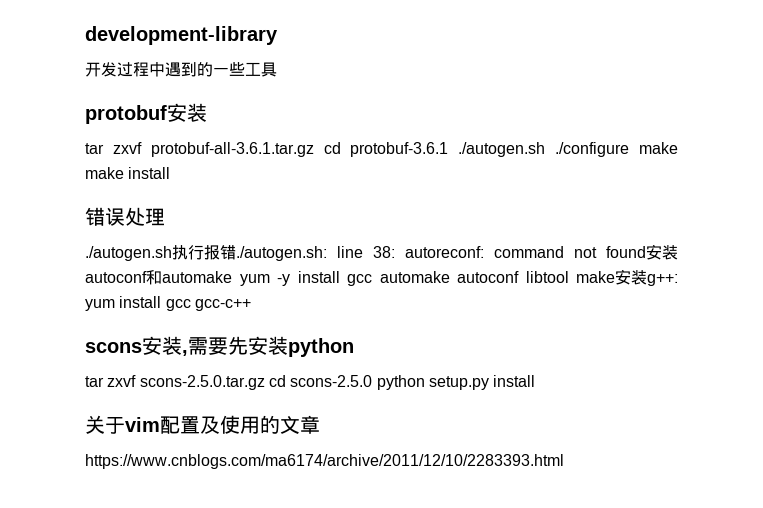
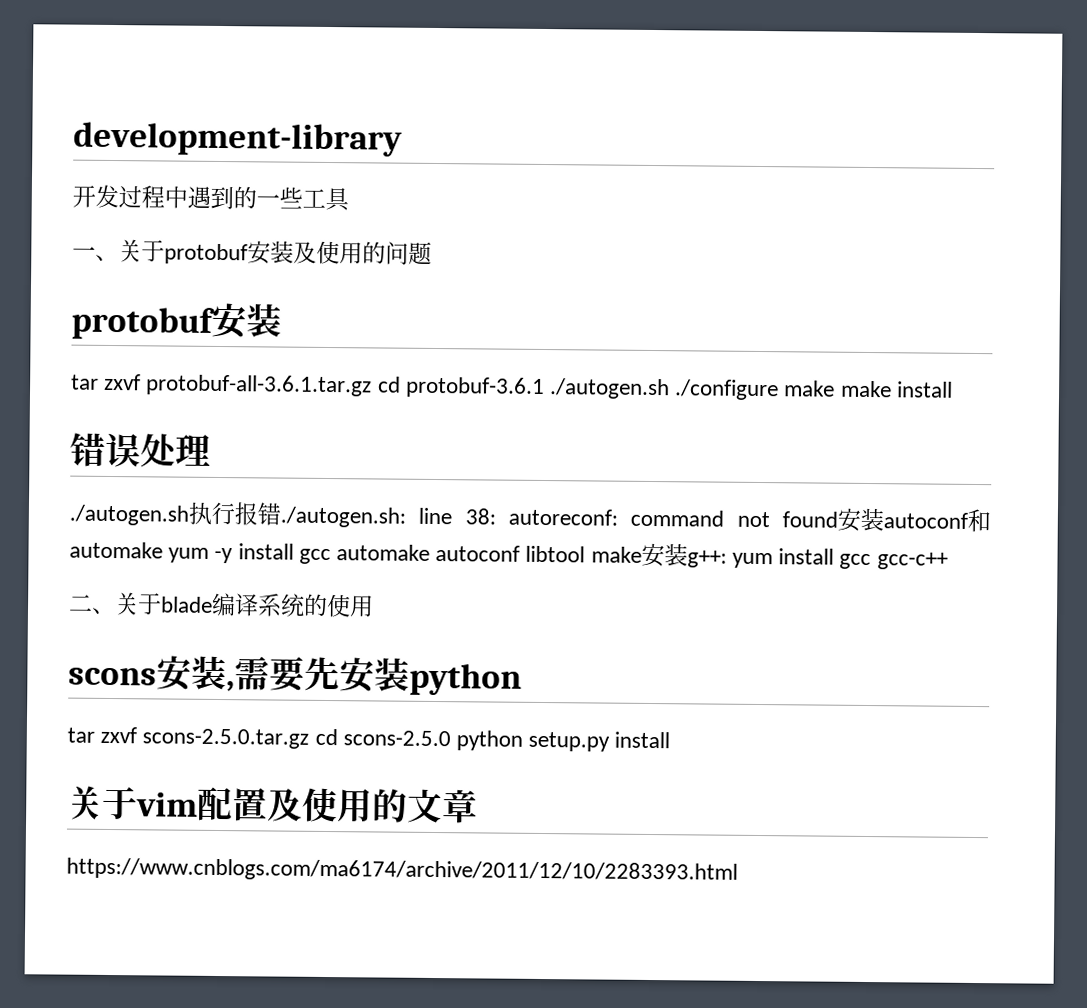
+ 一、关于protobuf安装及使用的问题
+ 二、关于blade编译系统的使用

